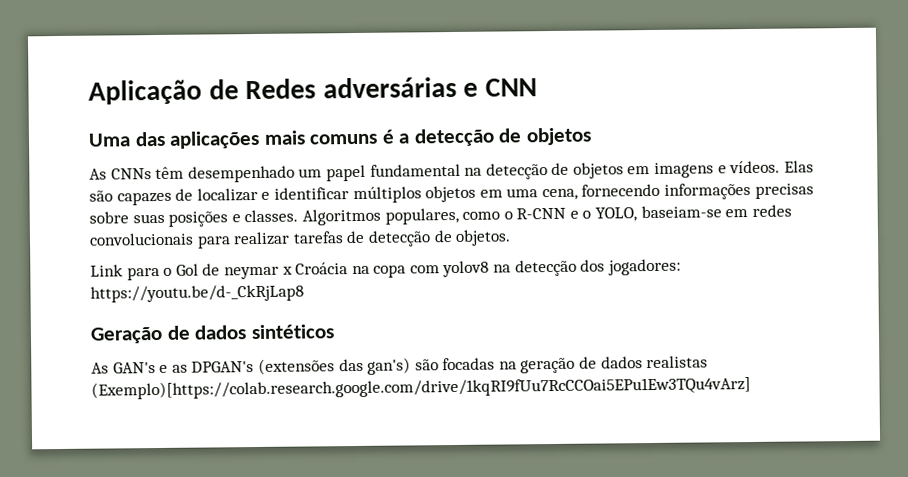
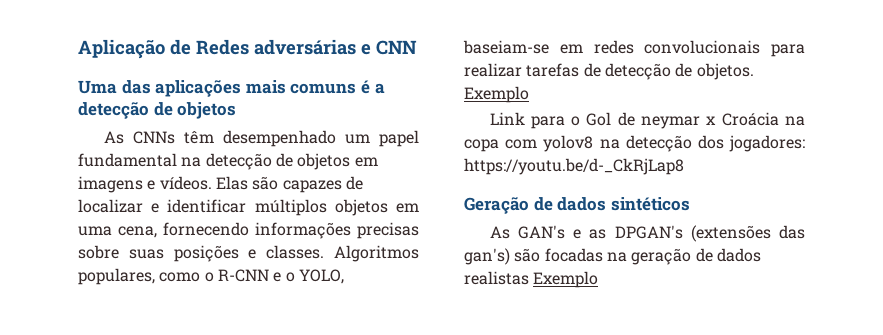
- Algoritmos populares, como o R-CNN e o YOLO, baseiam-se em redes convolucionais para realizar tarefas de detecção de objetos.
+ Algoritmos populares, como o R-CNN e o YOLO, baseiam-se em redes convolucionais para realizar tarefas de detecção de objetos. Exemplo
- As GAN's e as DPGAN's (extensões das gan's) são focadas na geração de dados realistas (Exemplo)[https://colab.research.google.com/drive/1kqRI9fUu7RcCCOai5EPu1Ew3TQu4vArz]
+ As GAN's e as DPGAN's (extensões das gan's) são focadas na geração de dados realistas Exemplo

